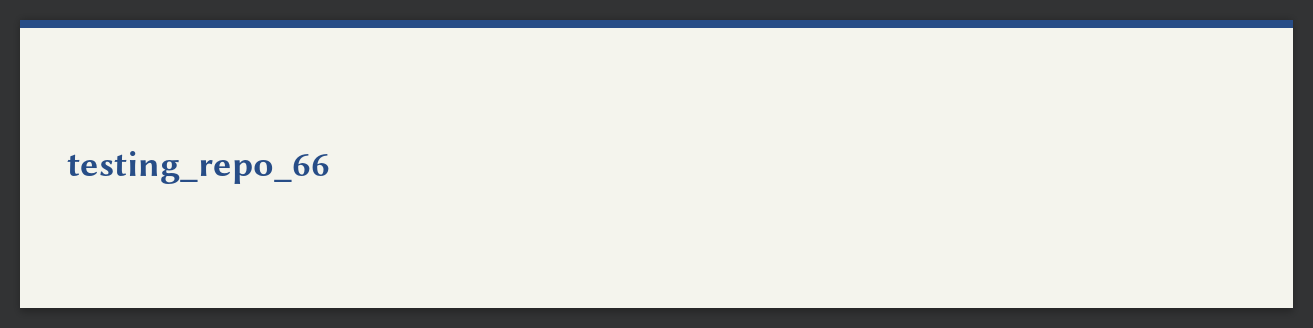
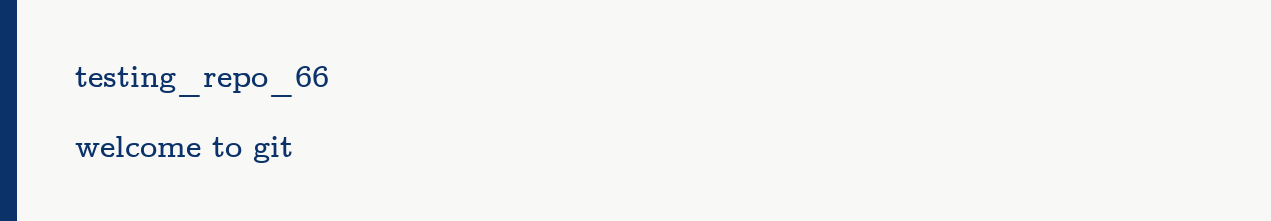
+ welcome to git

